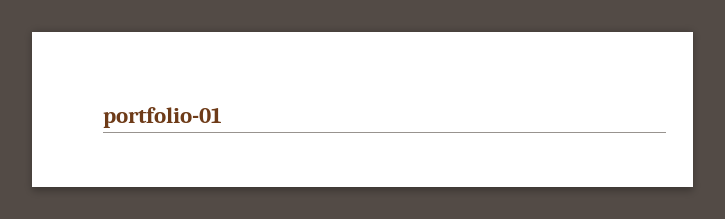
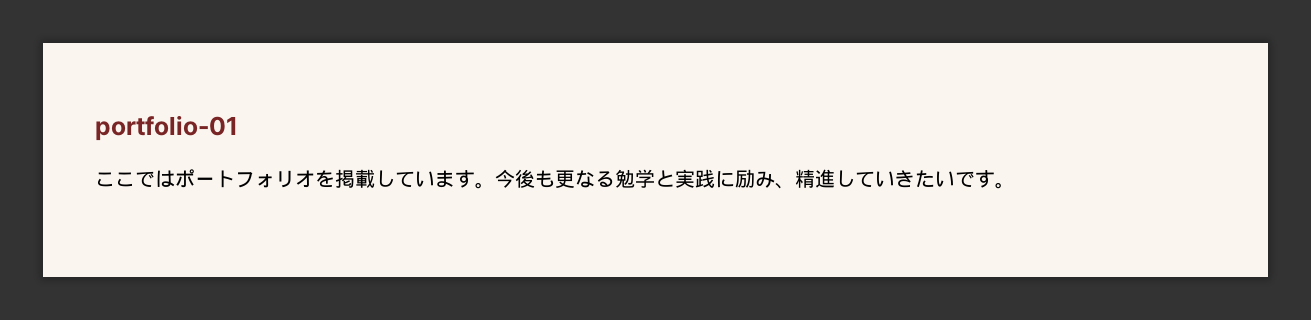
+ ここではポートフォリオを掲載しています。今後も更なる勉学と実践に励み、精進していきたいです。

